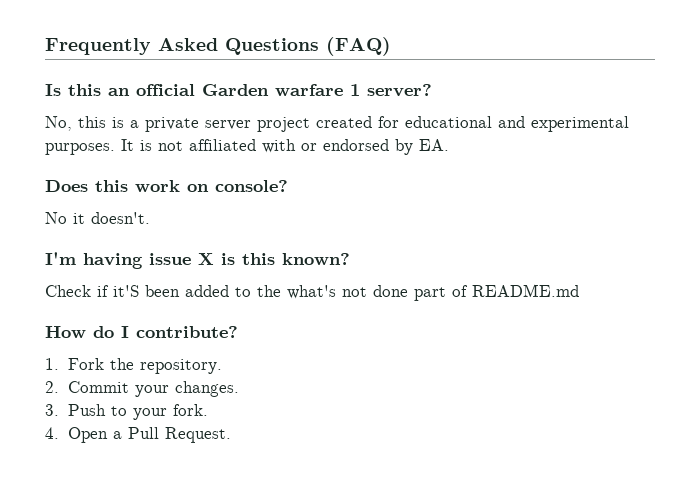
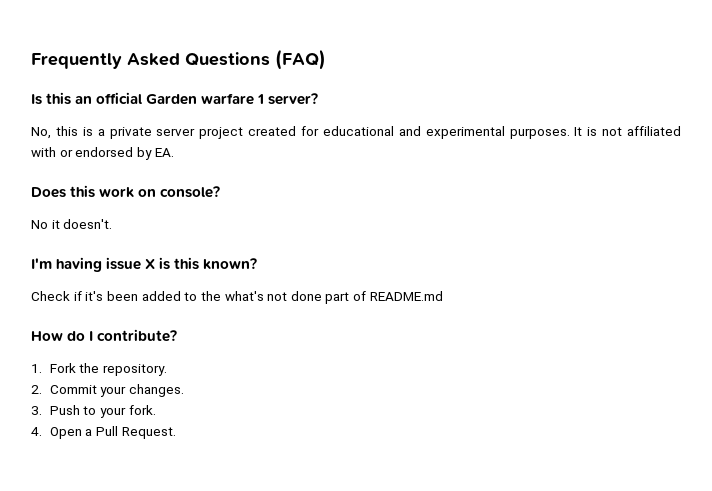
- Check if it'S been added to the what's not done part of README.md
+ Check if it's been added to the what's not done part of README.md

